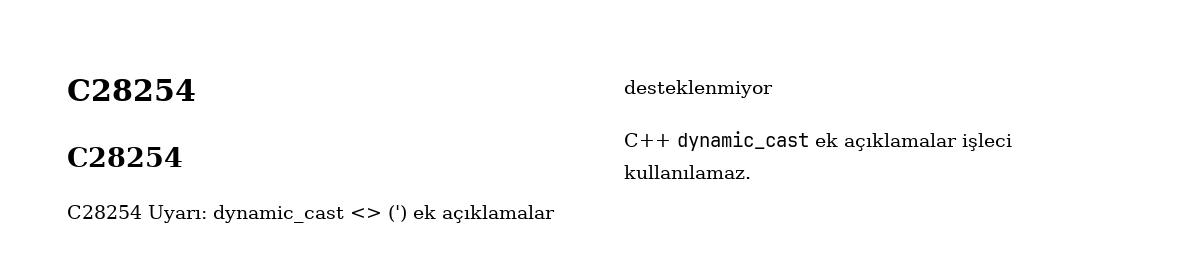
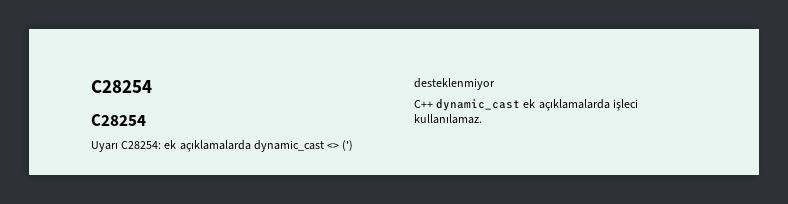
- C28254 Uyarı: dynamic_cast <> (') ek açıklamalar desteklenmiyor
+ Uyarı C28254: ek açıklamalarda dynamic_cast <> (') desteklenmiyor
- C++ dynamic_cast ek açıklamalar işleci kullanılamaz.
+ C++ dynamic_cast ek açıklamalarda işleci kullanılamaz.

